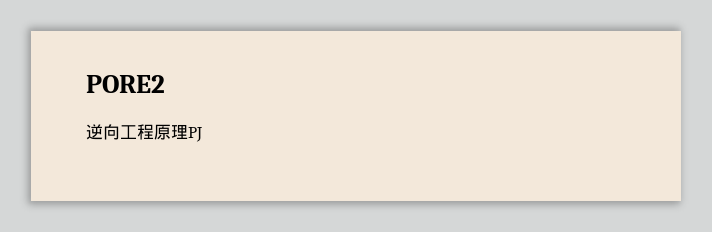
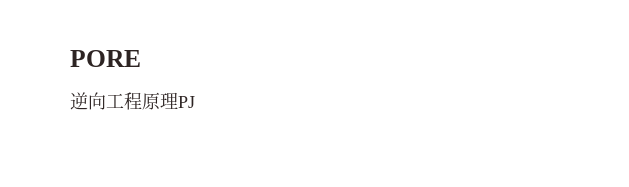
- PORE2
+ PORE

